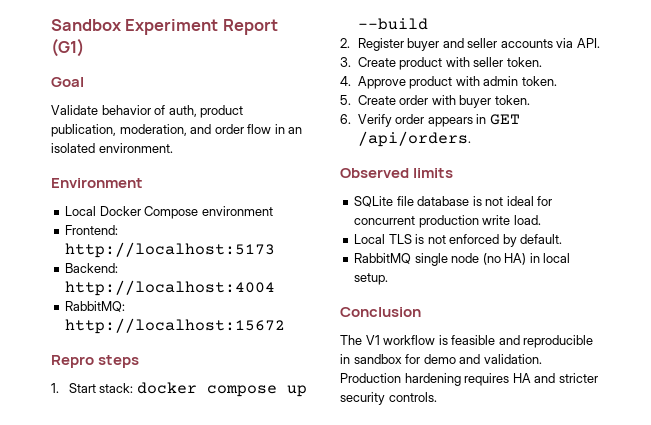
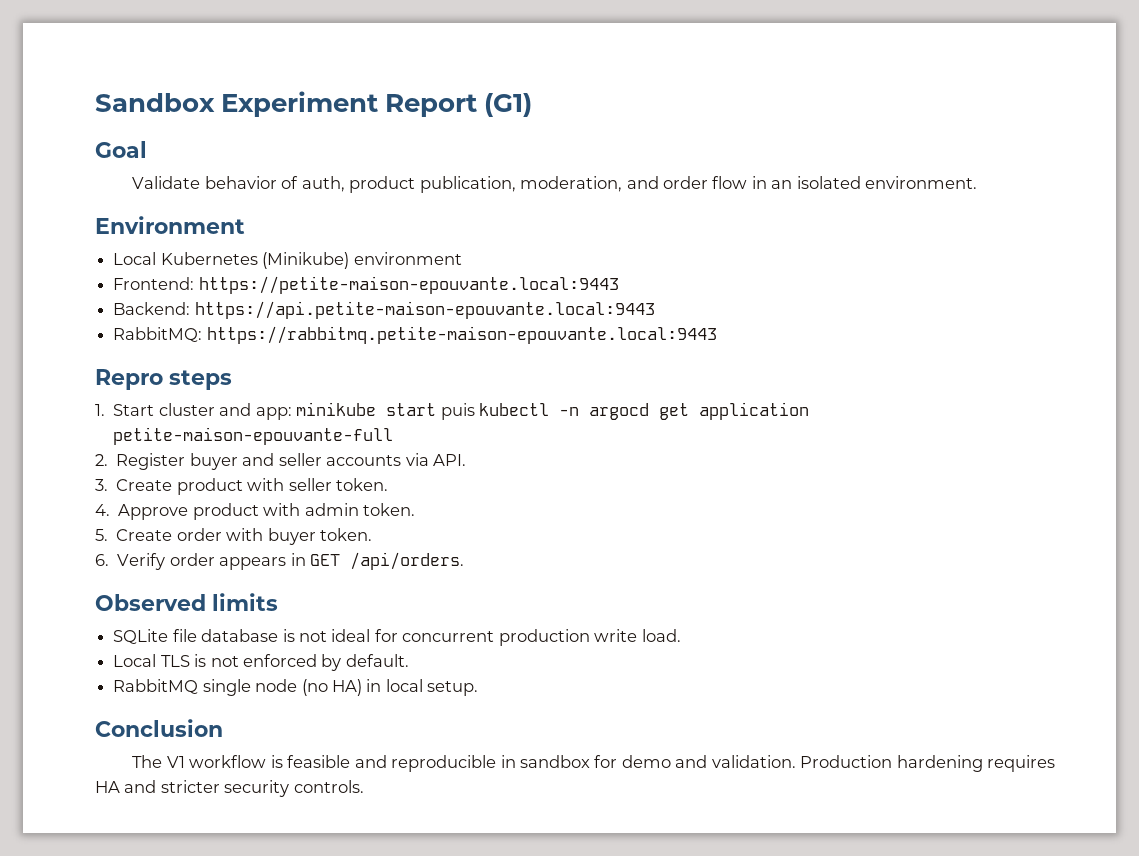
- Local Docker Compose environment
+ Local Kubernetes (Minikube) environment
- Frontend: http://localhost:5173
+ Frontend: https://petite-maison-epouvante.local:9443
- Backend: http://localhost:4004
+ Backend: https://api.petite-maison-epouvante.local:9443
- RabbitMQ: http://localhost:15672
+ RabbitMQ: https://rabbitmq.petite-maison-epouvante.local:9443
- 1. Start stack: docker compose up --build
+ 1. Start cluster and app: minikube start puis kubectl -n argocd get application petite-maison-epouvante-full

